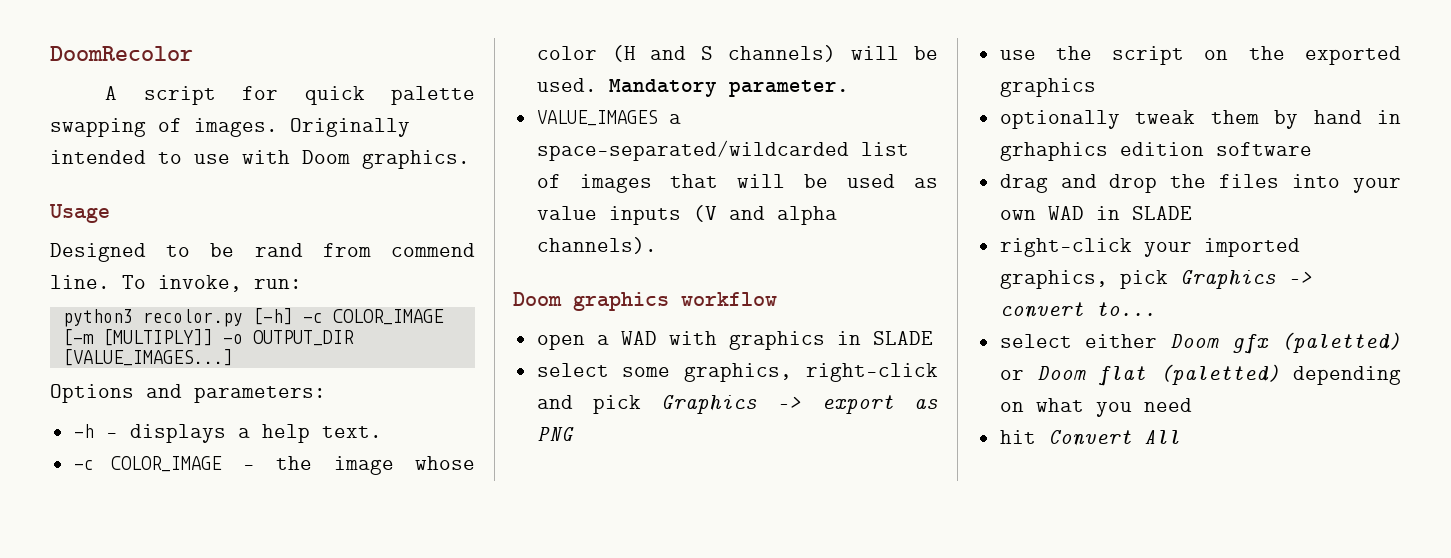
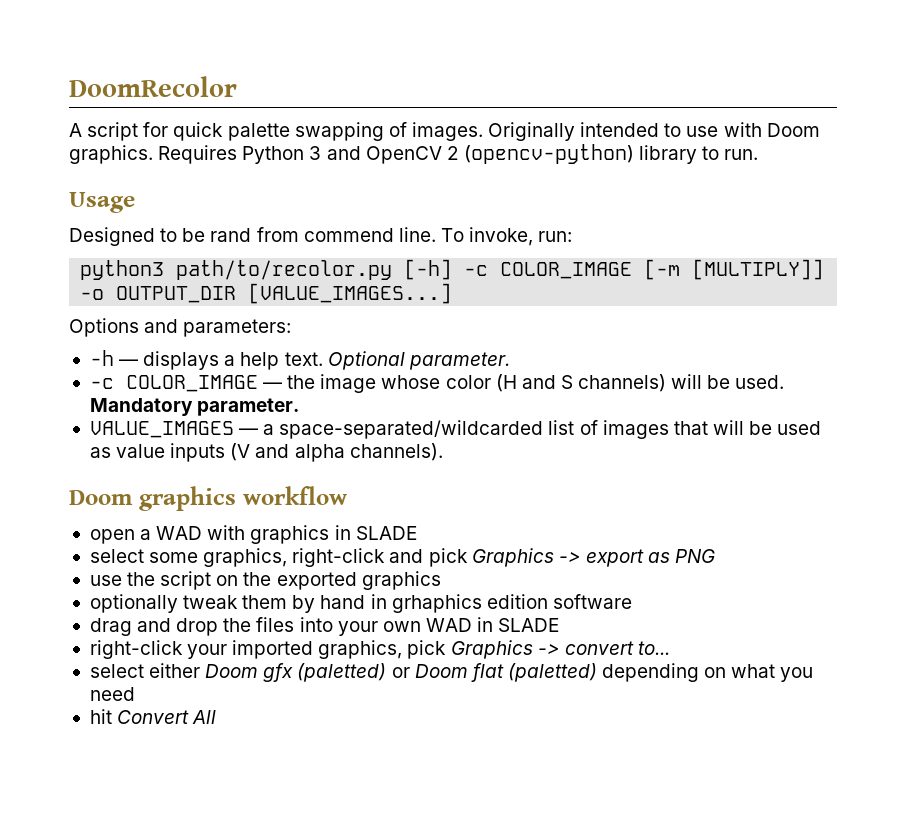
+ Requires Python 3 and OpenCV 2 (opencv-python) library to run.
- python3 recolor.py [-h] -c COLOR_IMAGE [-m [MULTIPLY]] -o OUTPUT_DIR [VALUE_IMAGES...]
+ python3 path/to/recolor.py [-h] -c COLOR_IMAGE [-m [MULTIPLY]] -o OUTPUT_DIR [VALUE_IMAGES...]
+ Optional parameter.
- VALUE_IMAGES a space-separated/wildcarded list of images that will be used as value inputs (V and alpha channels).
+ VALUE_IMAGES — a space-separated/wildcarded list of images that will be used as value inputs (V and alpha channels).

